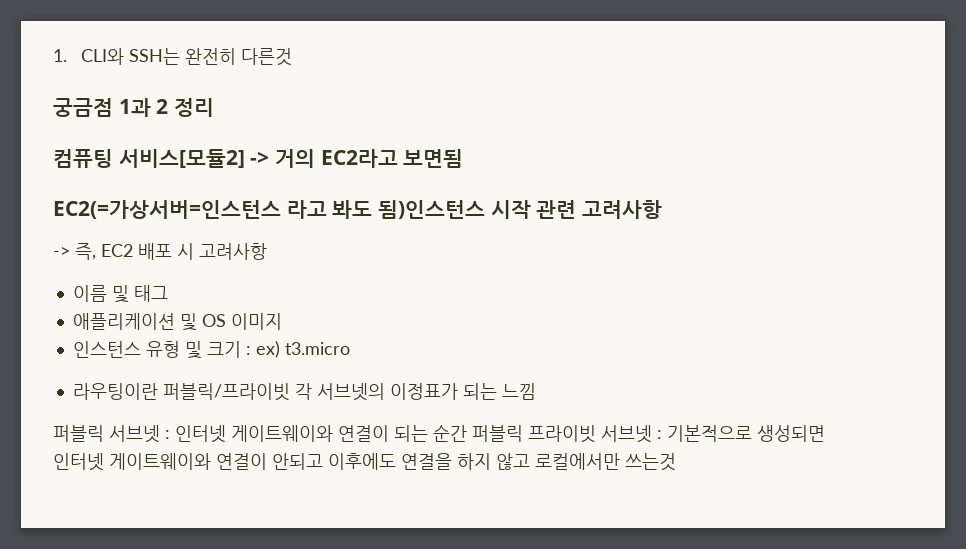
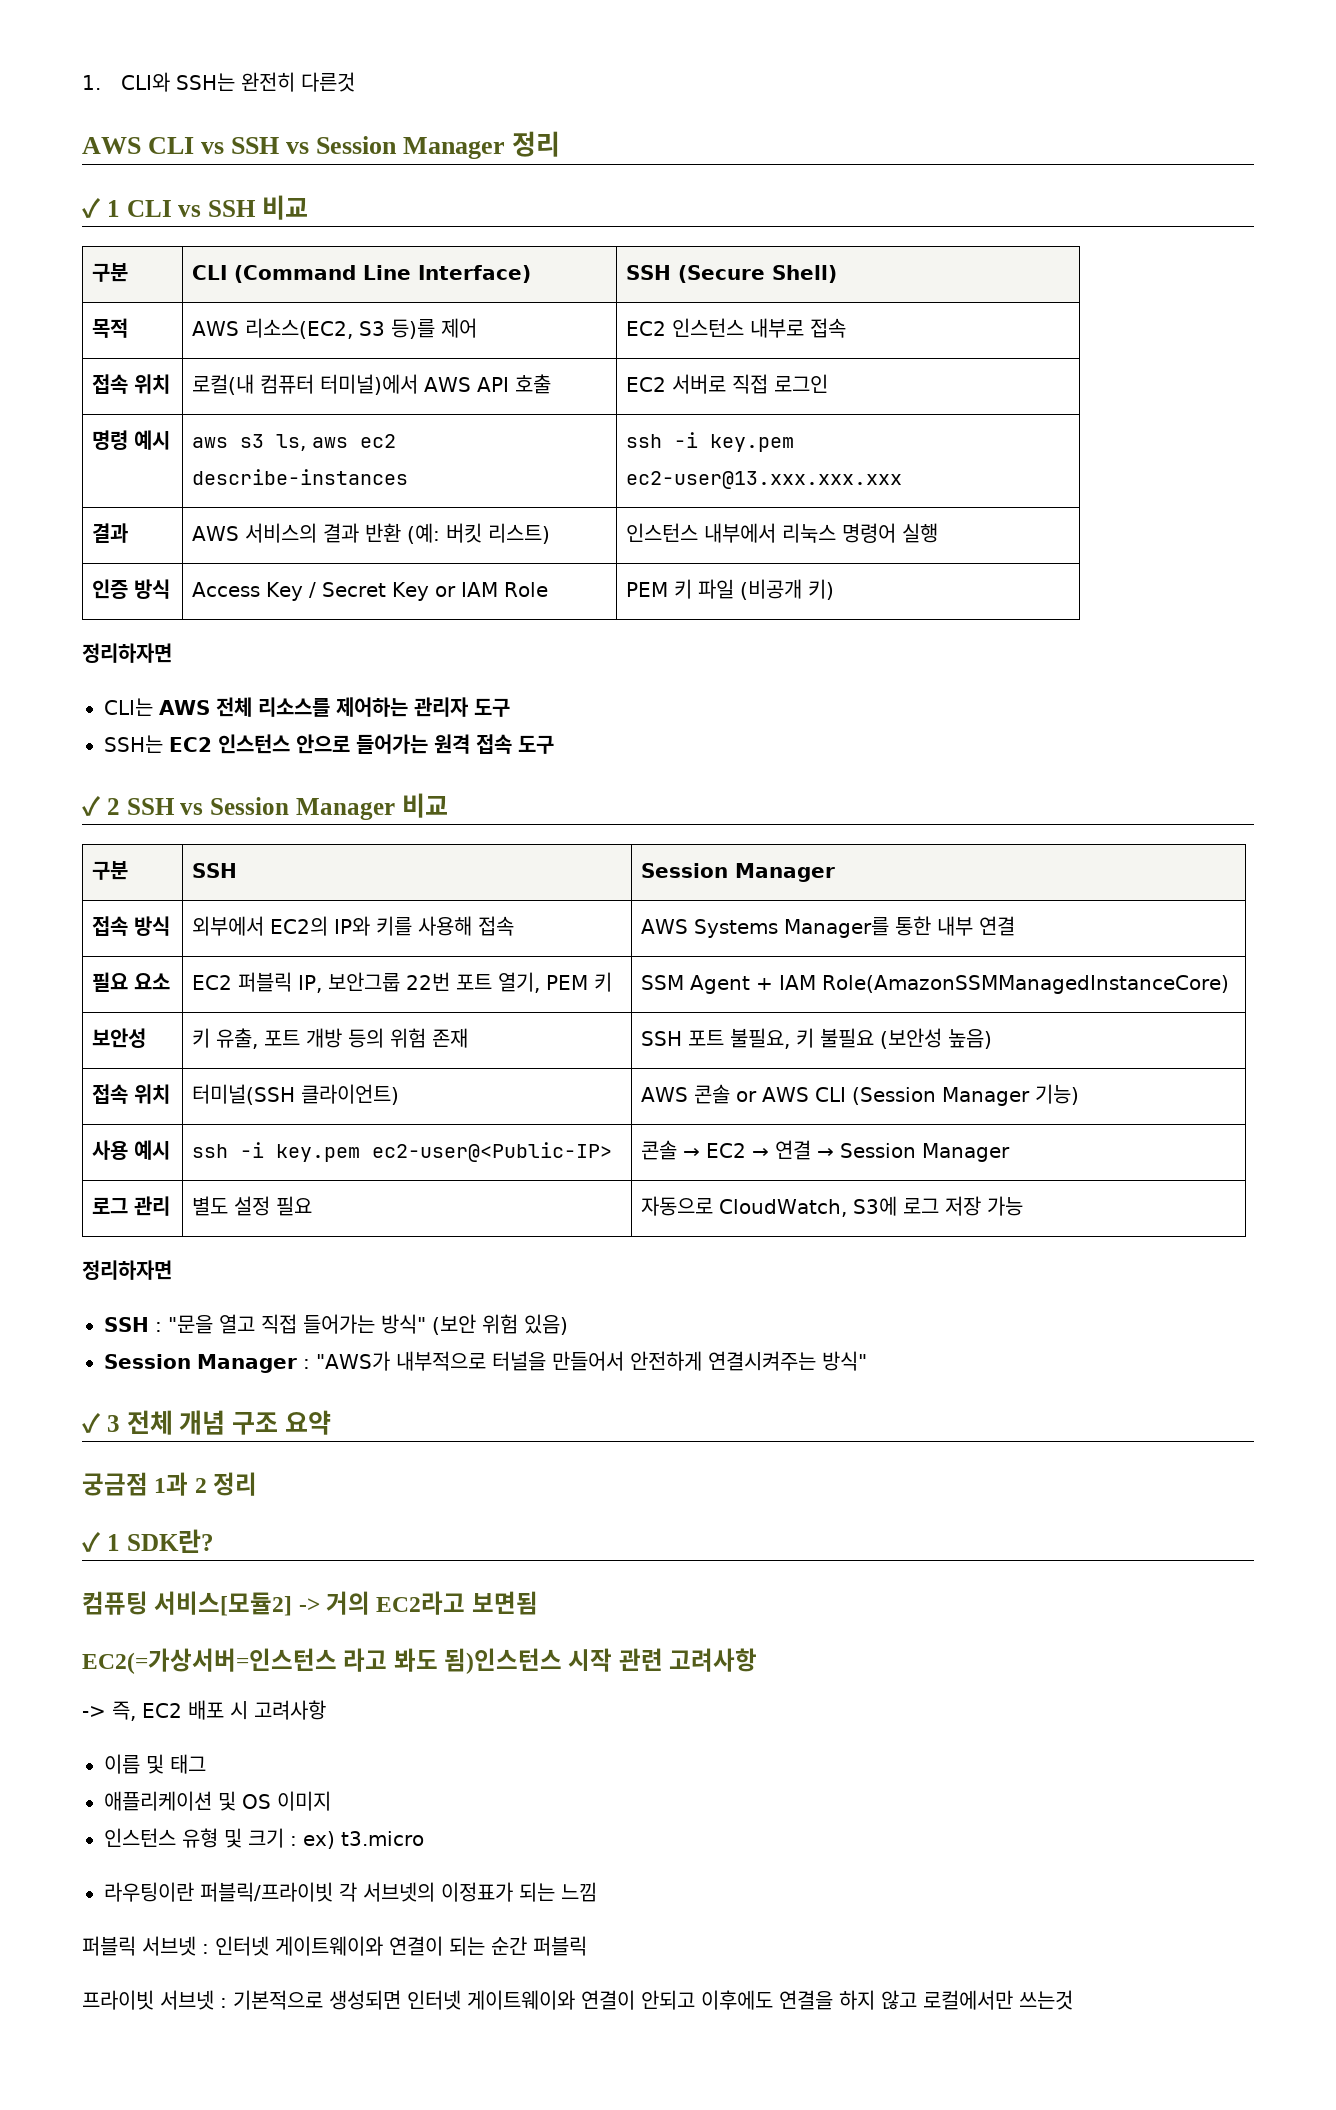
+ AWS CLI vs SSH vs Session Manager 정리
+ ✓ 1 CLI vs SSH 비교
+ 구분 | CLI (Command Line Interface) | SSH (Secure Shell)
+ 목적 | AWS 리소스(EC2, S3 등)를 제어 | EC2 인스턴스 내부로 접속
+ 접속 위치 | 로컬(내 컴퓨터 터미널)에서 AWS API 호출 | EC2 서버로 직접 로그인
+ 명령 예시 | aws s3 ls, aws ec2 describe-instances | ssh -i key.pem ec2-user@13.xxx.xxx.xxx
+ 결과 | AWS 서비스의 결과 반환 (예: 버킷 리스트) | 인스턴스 내부에서 리눅스 명령어 실행
+ 인증 방식 | Access Key / Secret Key or IAM Role | PEM 키 파일 (비공개 키)
+ 정리하자면
+ CLI는 AWS 전체 리소스를 제어하는 관리자 도구
+ SSH는 EC2 인스턴스 안으로 들어가는 원격 접속 도구
+ ✓ 2 SSH vs Session Manager 비교
+ 구분 | SSH | Session Manager
+ 접속 방식 | 외부에서 EC2의 IP와 키를 사용해 접속 | AWS Systems Manager를 통한 내부 연결
+ 필요 요소 | EC2 퍼블릭 IP, 보안그룹 22번 포트 열기, PEM 키 | SSM Agent + IAM Role(AmazonSSMManagedInstanceCore)
+ 보안성 | 키 유출, 포트 개방 등의 위험 존재 | SSH 포트 불필요, 키 불필요 (보안성 높음)
+ 접속 위치 | 터미널(SSH 클라이언트) | AWS 콘솔 or AWS CLI (Session Manager 기능)
+ 사용 예시 | ssh -i key.pem ec2-user@<Public-IP> | 콘솔 → EC2 → 연결 → Session Manager
+ 로그 관리 | 별도 설정 필요 | 자동으로 CloudWatch, S3에 로그 저장 가능
+ 정리하자면
+ SSH : "문을 열고 직접 들어가는 방식" (보안 위험 있음)
+ Session Manager : "AWS가 내부적으로 터널을 만들어서 안전하게 연결시켜주는 방식"
+ ✓ 3 전체 개념 구조 요약
+ ✓ 1 SDK란?
- 퍼블릭 서브넷 : 인터넷 게이트웨이와 연결이 되는 순간 퍼블릭 프라이빗 서브넷 : 기본적으로 생성되면 인터넷 게이트웨이와 연결이 안되고 이후에도 연결을 하지 않고 로컬에서만 쓰는것
+ 퍼블릭 서브넷 : 인터넷 게이트웨이와 연결이 되는 순간 퍼블릭
+ 프라이빗 서브넷 : 기본적으로 생성되면 인터넷 게이트웨이와 연결이 안되고 이후에도 연결을 하지 않고 로컬에서만 쓰는것

